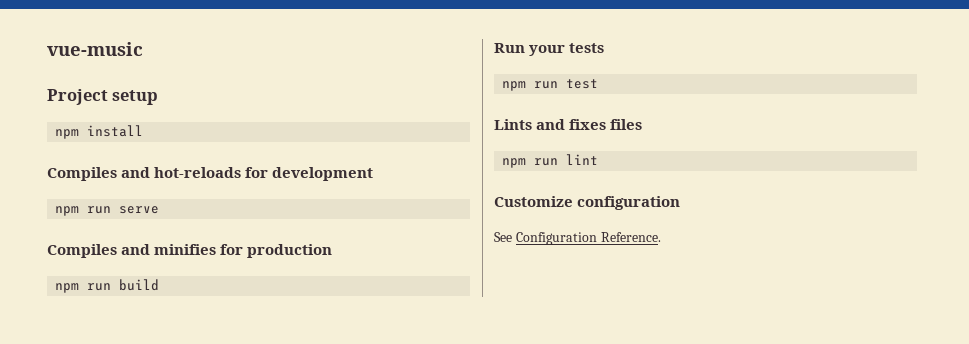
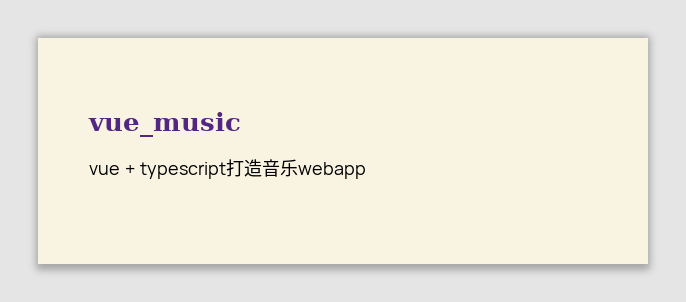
- vue-music
- Project setup
- npm install
- Compiles and hot-reloads for development
- npm run serve
- Compiles and minifies for production
- npm run build
- Run your tests
- npm run test
- Lints and fixes files
- npm run lint
- Customize configuration
- See Configuration Reference.
+ vue_music
+ vue + typescript打造音乐webapp

